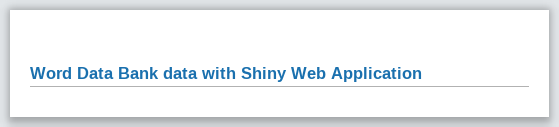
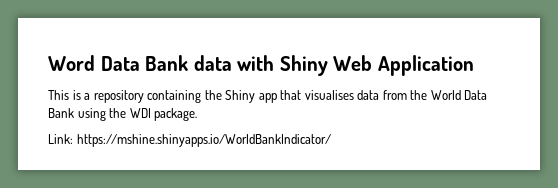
+ This is a repository containing the Shiny app that visualises data from the World Data Bank using the WDI package.
+ Link: https://mshine.shinyapps.io/WorldBankIndicator/

